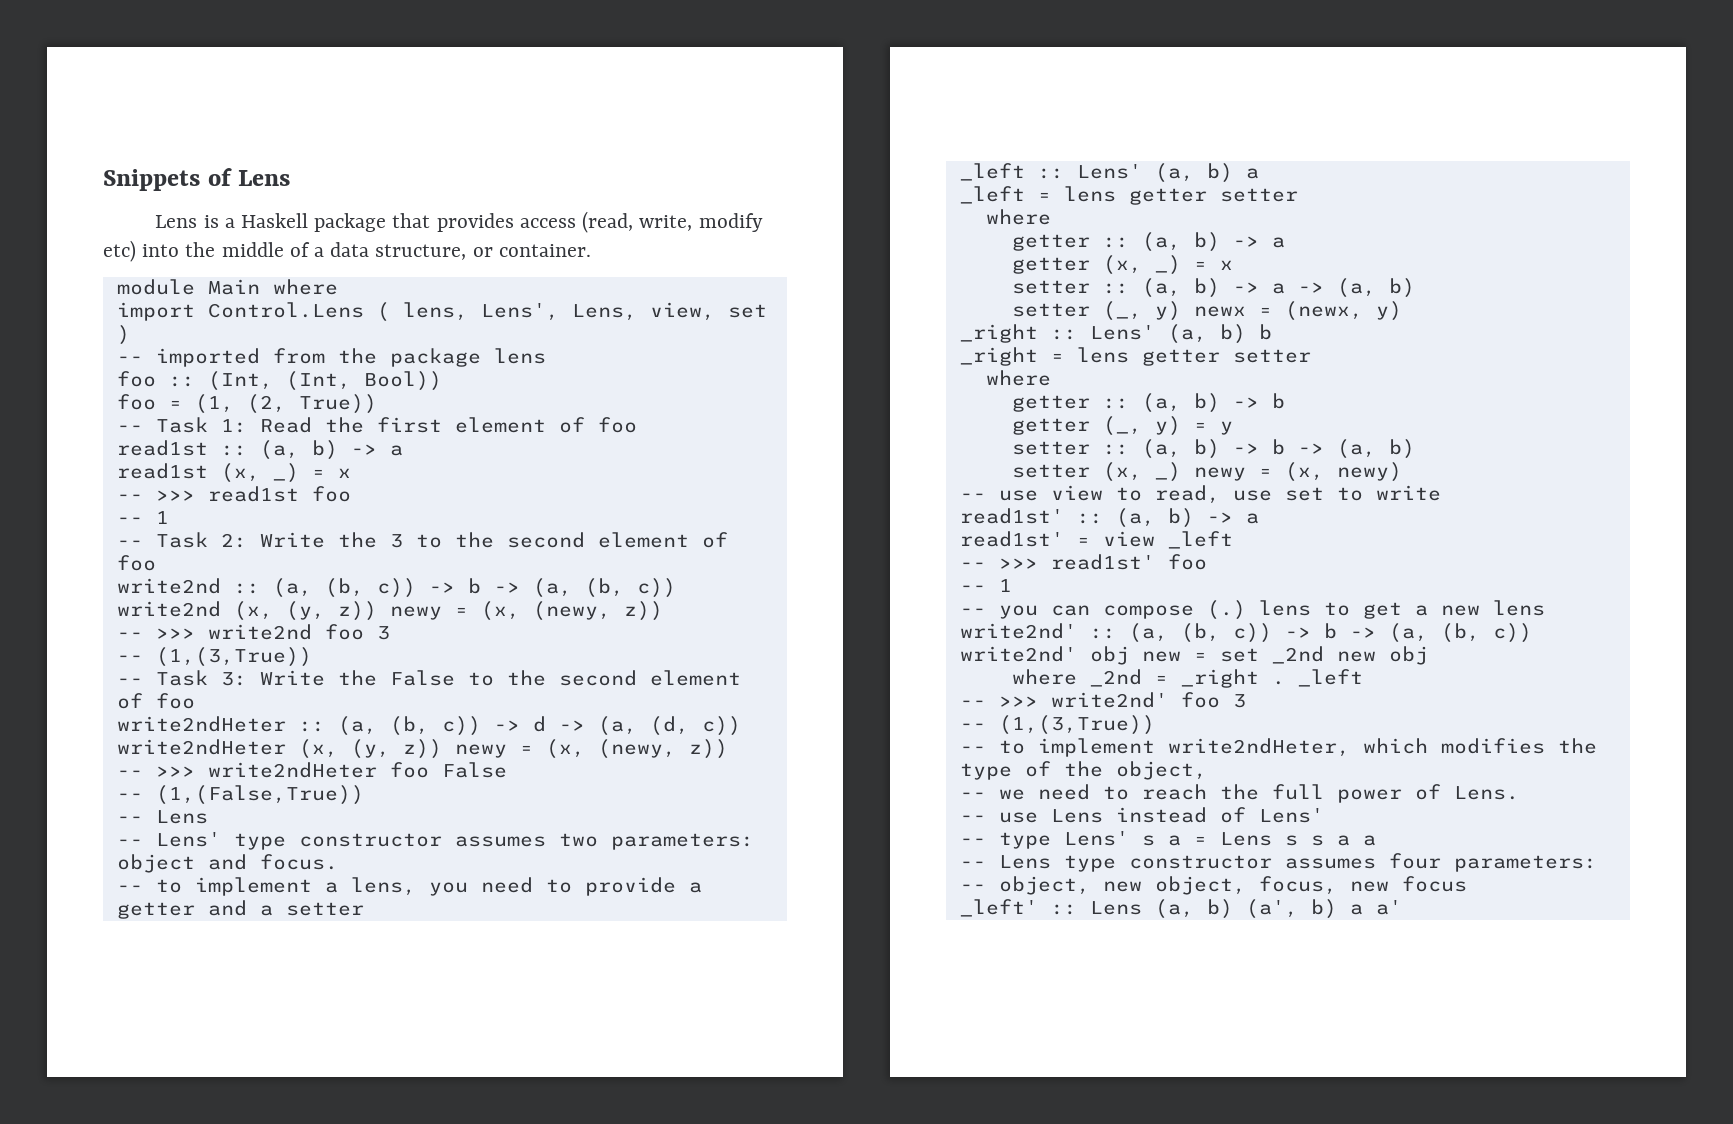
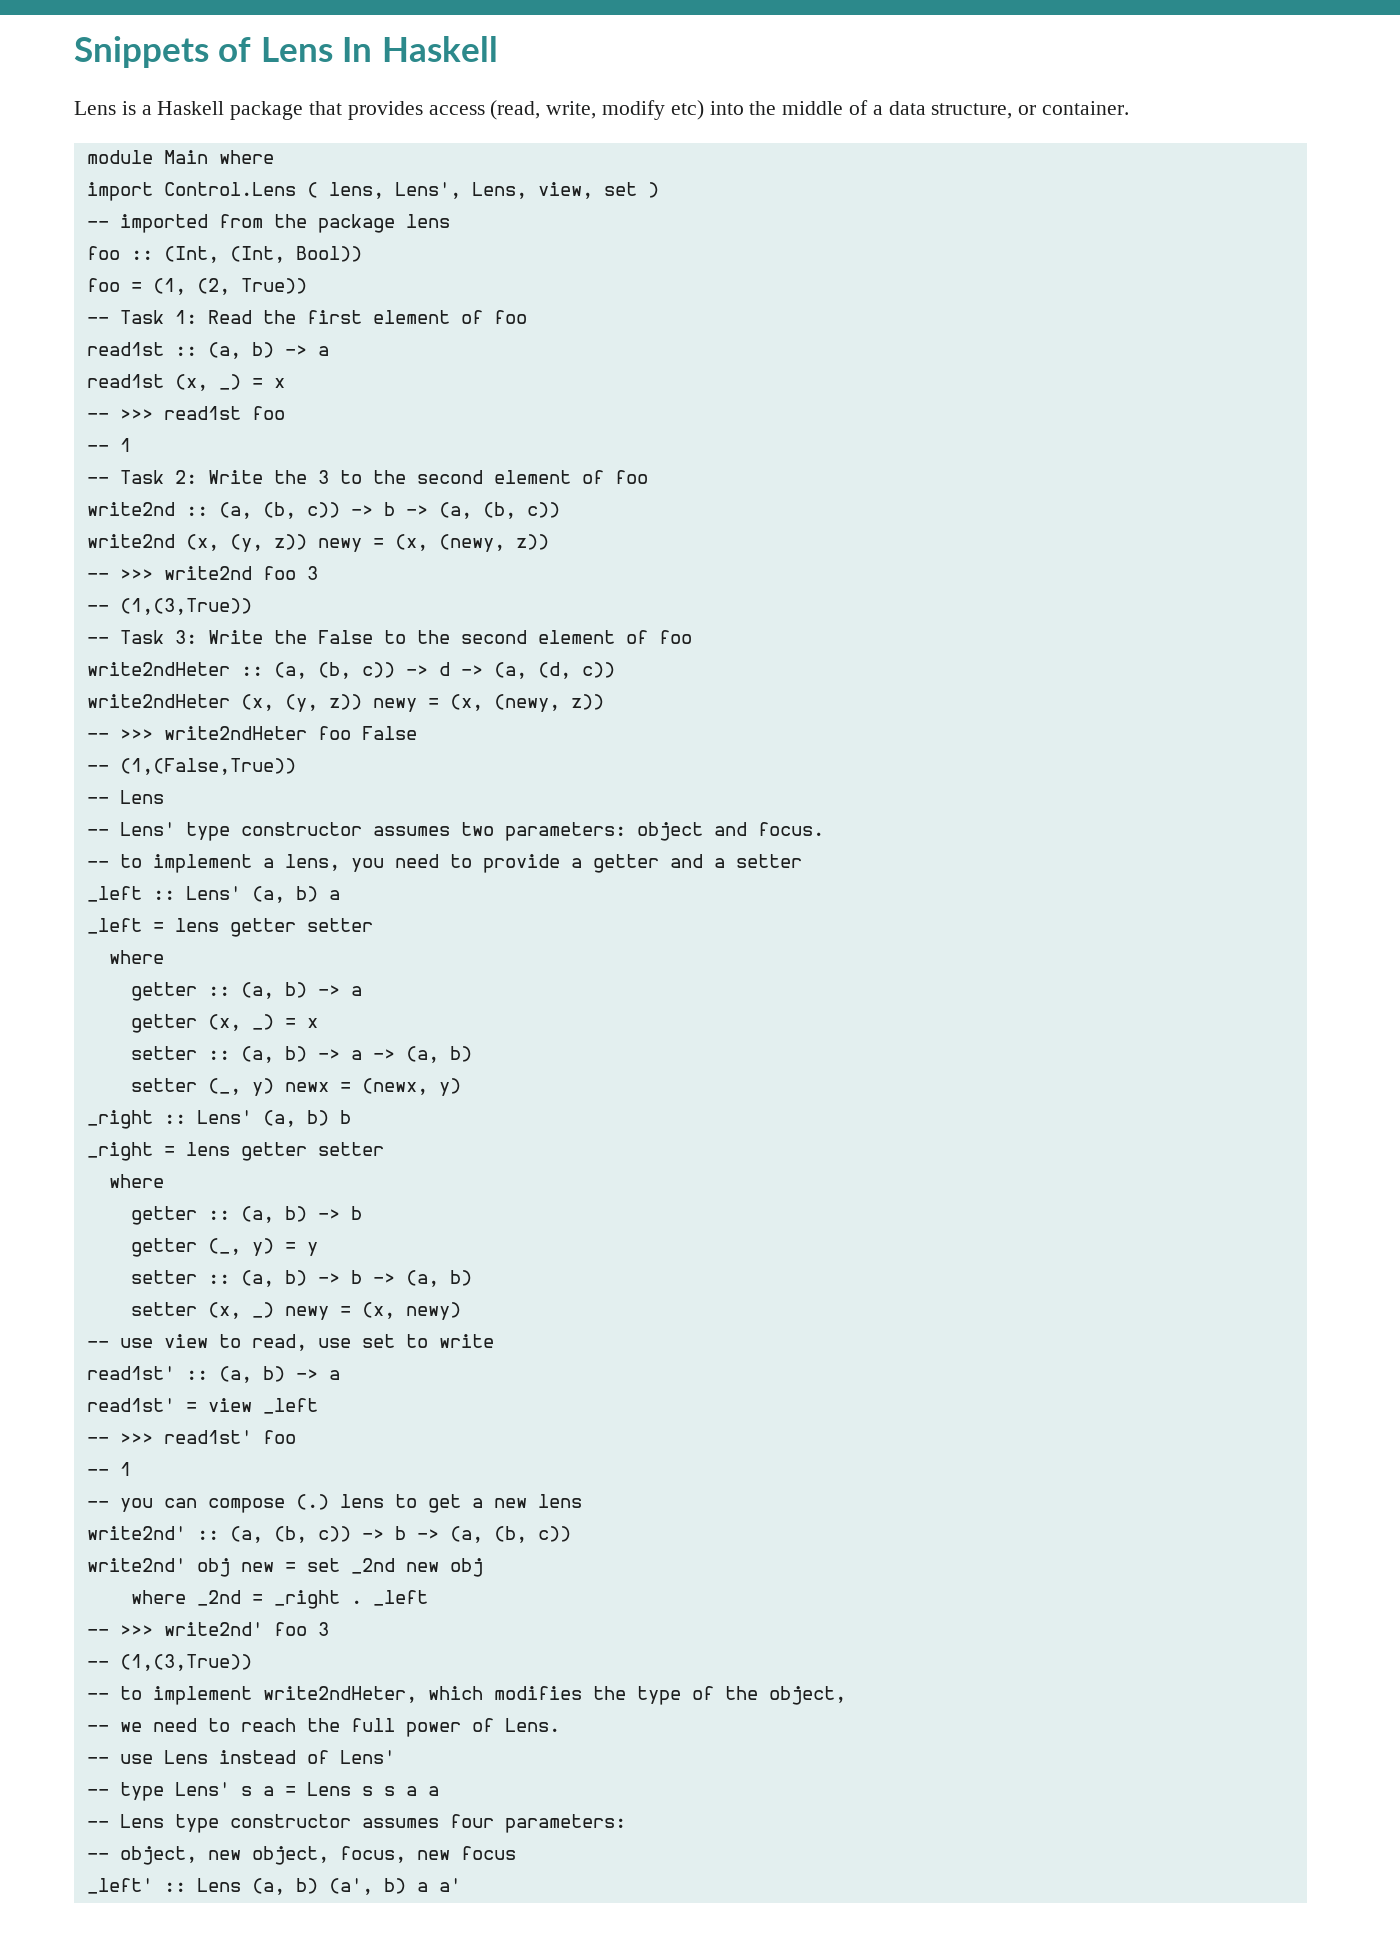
- Snippets of Lens
+ Snippets of Lens In Haskell

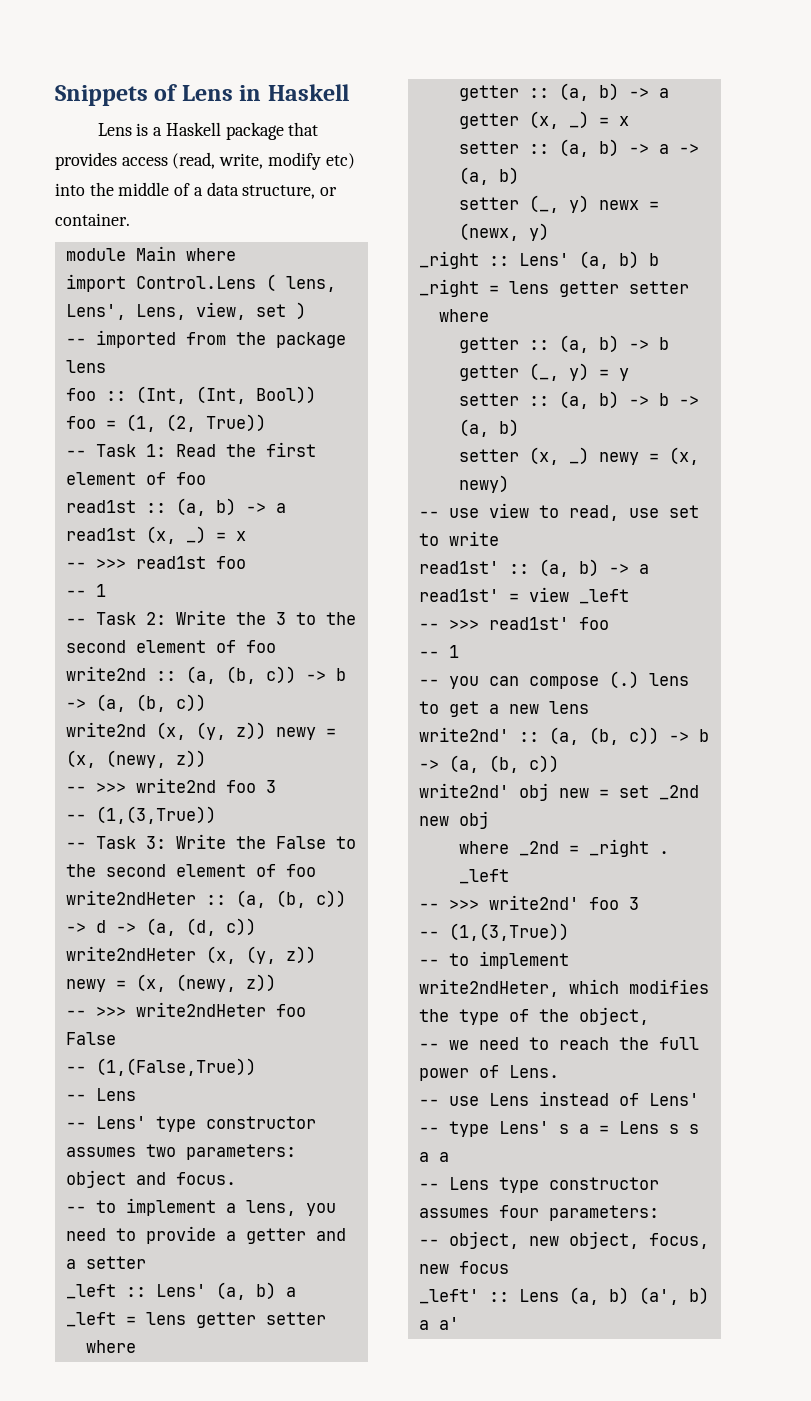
- Snippets of Lens In Haskell
+ Snippets of Lens in Haskell

